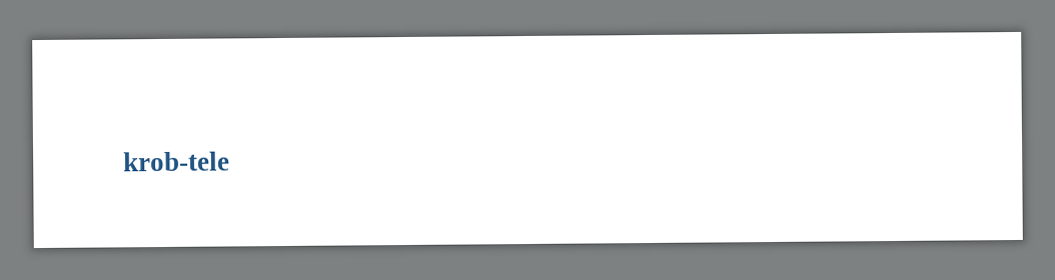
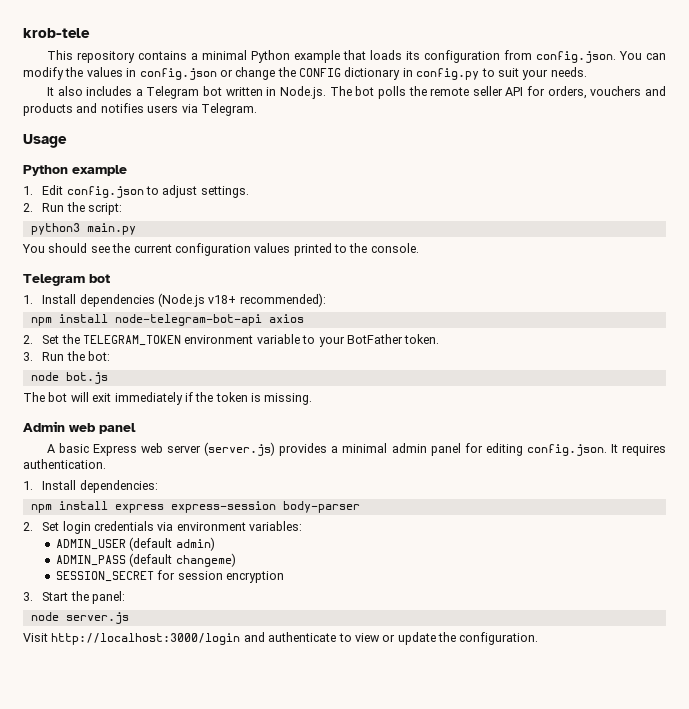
+ This repository contains a minimal Python example that loads its configuration from config.json. You can modify the values in config.json or change the CONFIG dictionary in config.py to suit your needs.
+ It also includes a Telegram bot written in Node.js. The bot polls the remote seller API for orders, vouchers and products and notifies users via Telegram.
+ Usage
+ Python example
+ 1. Edit config.json to adjust settings.
+ 2. Run the script:
+ python3 main.py
+ You should see the current configuration values printed to the console.
+ Telegram bot
+ 1. Install dependencies (Node.js v18+ recommended):
+ npm install node-telegram-bot-api axios
+ 2. Set the TELEGRAM_TOKEN environment variable to your BotFather token.
+ 3. Run the bot:
+ node bot.js
+ The bot will exit immediately if the token is missing.
+ Admin web panel
+ A basic Express web server (server.js) provides a minimal admin panel for editing config.json. It requires authentication.
+ 1. Install dependencies:
+ npm install express express-session body-parser
+ 2. Set login credentials via environment variables:
+ ADMIN_USER (default admin)
+ ADMIN_PASS (default changeme)
+ SESSION_SECRET for session encryption
+ 3. Start the panel:
+ node server.js
+ Visit http://localhost:3000/login and authenticate to view or update the configuration.

